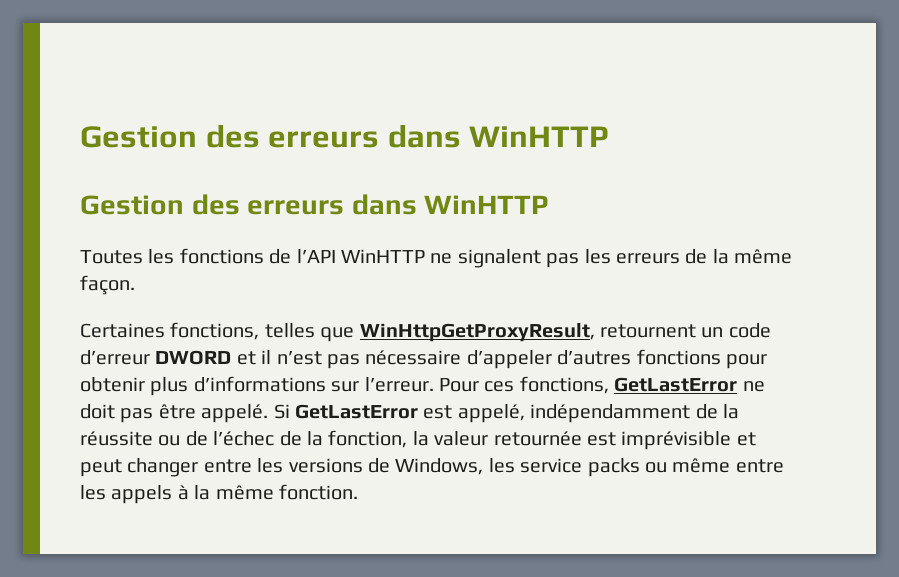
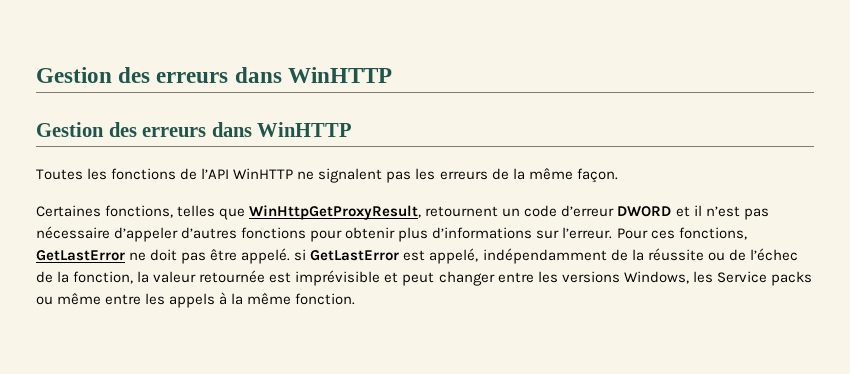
- Pour ces fonctions, GetLastError ne doit pas être appelé. Si GetLastError est appelé, indépendamment de la réussite ou de l’échec de la fonction, la valeur retournée est imprévisible et peut changer entre les versions de Windows, les service packs ou même entre les appels à la même fonction.
+ Pour ces fonctions, GetLastError ne doit pas être appelé. si GetLastError est appelé, indépendamment de la réussite ou de l’échec de la fonction, la valeur retournée est imprévisible et peut changer entre les versions Windows, les Service packs ou même entre les appels à la même fonction.

